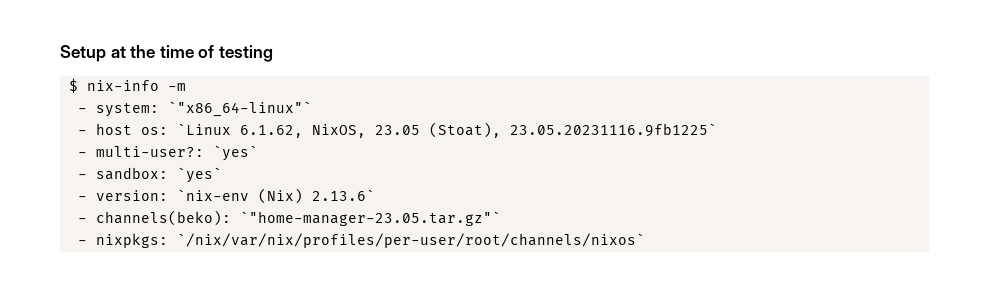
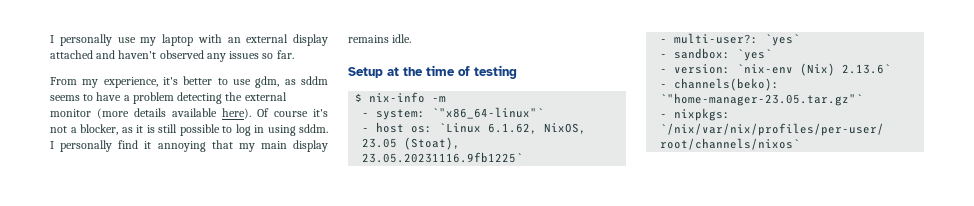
+ I personally use my laptop with an external display attached and haven't observed any issues so far.
+ From my experience, it's better to use gdm, as sddm seems to have a problem detecting the external monitor (more details available here). Of course it's not a blocker, as it is still possible to log in using sddm. I personally find it annoying that my main display remains idle.

